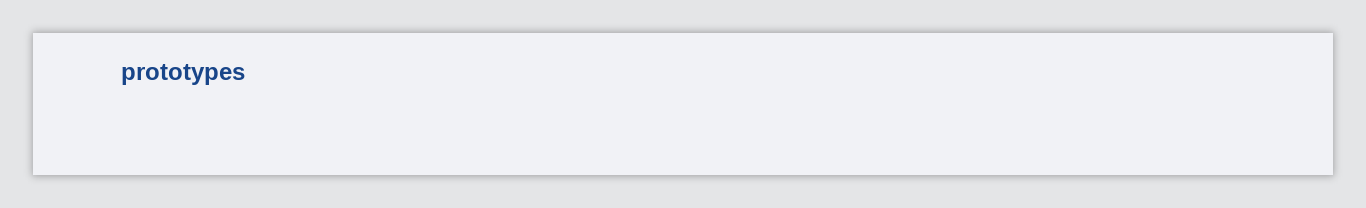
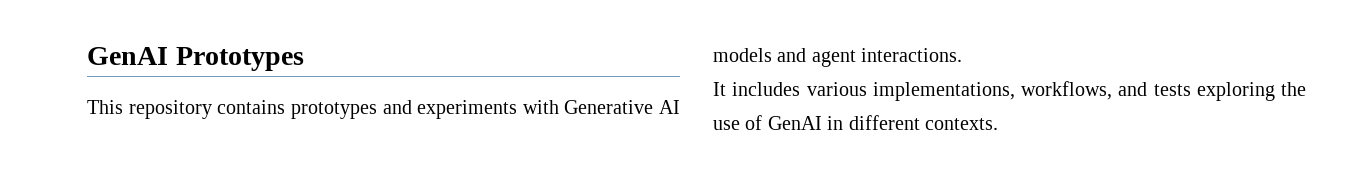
- prototypes
+ GenAI Prototypes
+ This repository contains prototypes and experiments with Generative AI models and agent interactions.
+ It includes various implementations, workflows, and tests exploring the use of GenAI in different contexts.

